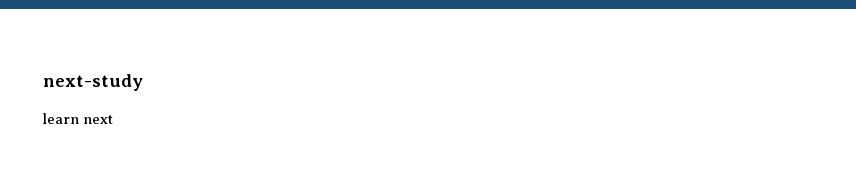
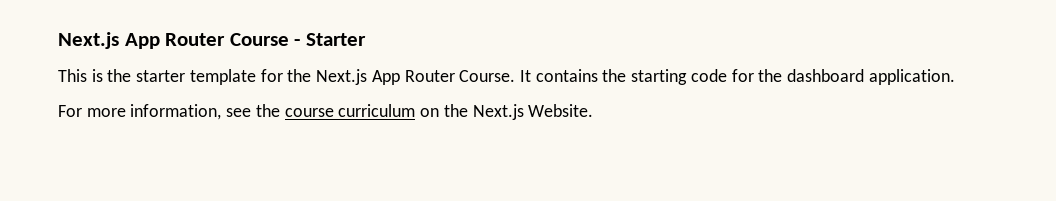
- next-study
- learn next
+ Next.js App Router Course - Starter
+ This is the starter template for the Next.js App Router Course. It contains the starting code for the dashboard application.
+ For more information, see the course curriculum on the Next.js Website.

